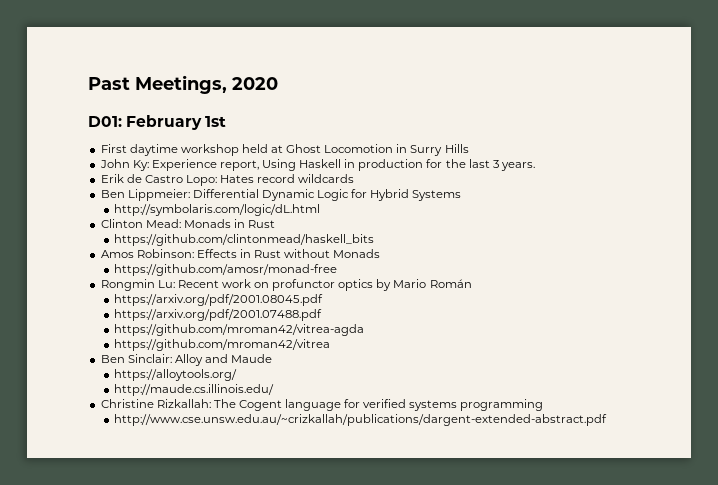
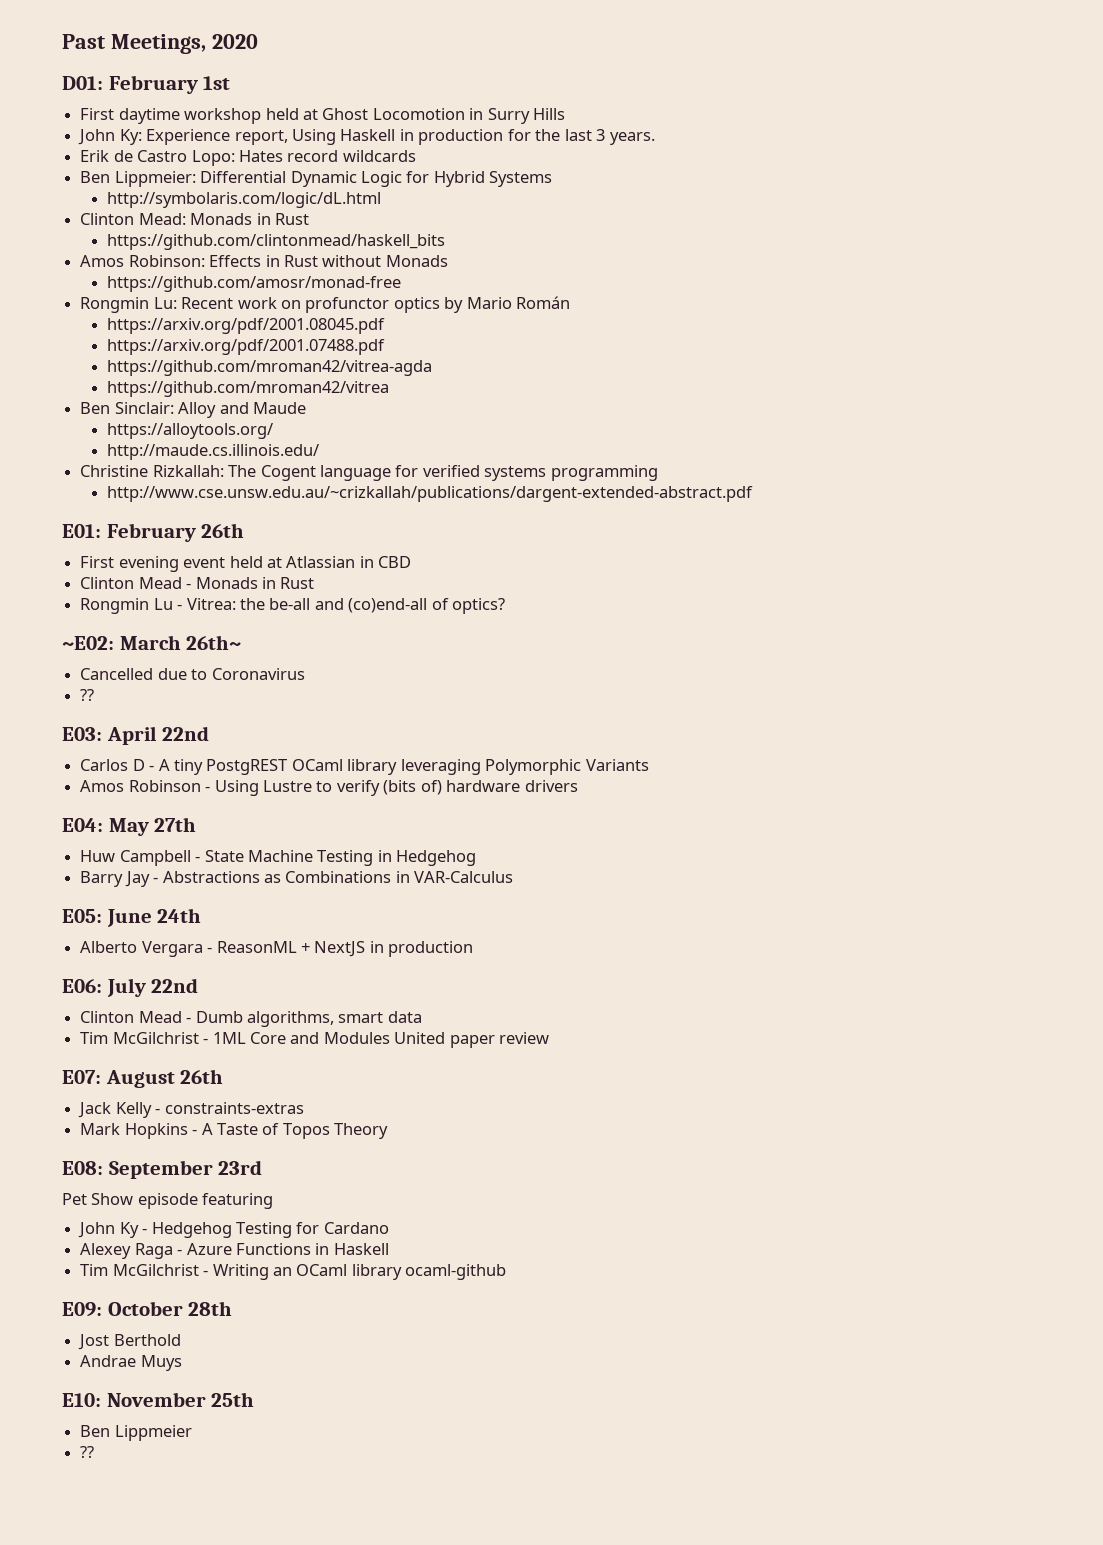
+ E01: February 26th
+ First evening event held at Atlassian in CBD
+ Clinton Mead - Monads in Rust
+ Rongmin Lu - Vitrea: the be-all and (co)end-all of optics?
+ ~E02: March 26th~
+ Cancelled due to Coronavirus
+ ??
+ E03: April 22nd
+ Carlos D - A tiny PostgREST OCaml library leveraging Polymorphic Variants
+ Amos Robinson - Using Lustre to verify (bits of) hardware drivers
+ E04: May 27th
+ Huw Campbell - State Machine Testing in Hedgehog
+ Barry Jay - Abstractions as Combinations in VAR-Calculus
+ E05: June 24th
+ Alberto Vergara - ReasonML + NextJS in production
+ E06: July 22nd
+ Clinton Mead - Dumb algorithms, smart data
+ Tim McGilchrist - 1ML Core and Modules United paper review
+ E07: August 26th
+ Jack Kelly - constraints-extras
+ Mark Hopkins - A Taste of Topos Theory
+ E08: September 23rd
+ Pet Show episode featuring
+ John Ky - Hedgehog Testing for Cardano
+ Alexey Raga - Azure Functions in Haskell
+ Tim McGilchrist - Writing an OCaml library ocaml-github
+ E09: October 28th
+ Jost Berthold
+ Andrae Muys
+ E10: November 25th
+ Ben Lippmeier
+ ??

